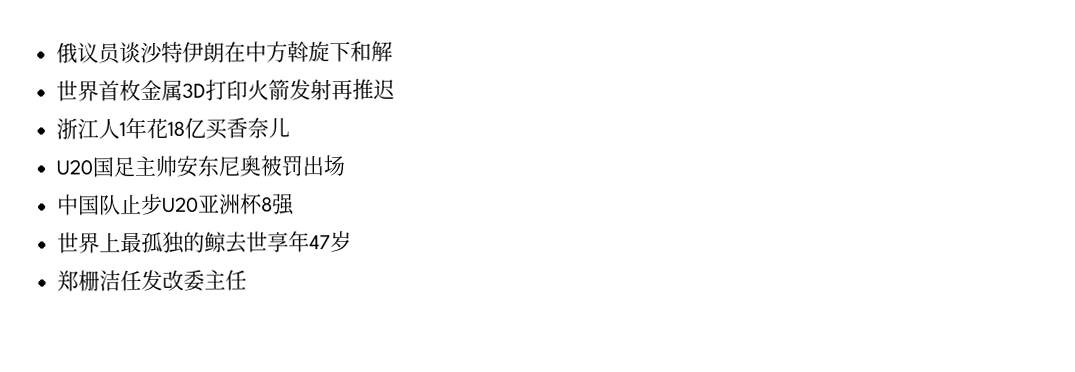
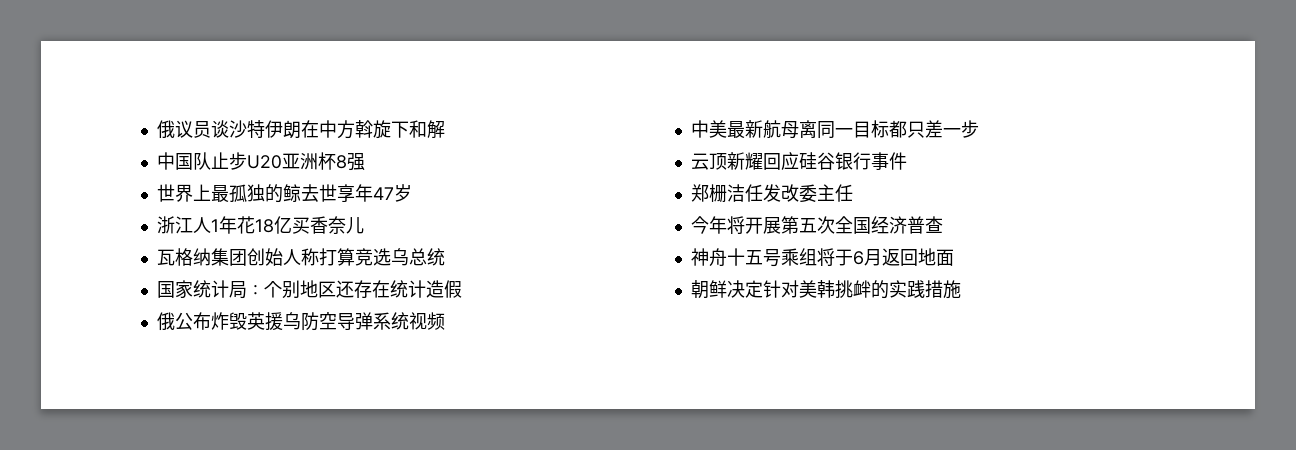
- 世界首枚金属3D打印火箭发射再推迟
- 浙江人1年花18亿买香奈儿
- U20国足主帅安东尼奥被罚出场
+ 浙江人1年花18亿买香奈儿
+ 瓦格纳集团创始人称打算竞选乌总统
+ 国家统计局：个别地区还存在统计造假
+ 俄公布炸毁英援乌防空导弹系统视频
+ 中美最新航母离同一目标都只差一步
+ 云顶新耀回应硅谷银行事件
+ 今年将开展第五次全国经济普查
+ 神舟十五号乘组将于6月返回地面
+ 朝鲜决定针对美韩挑衅的实践措施

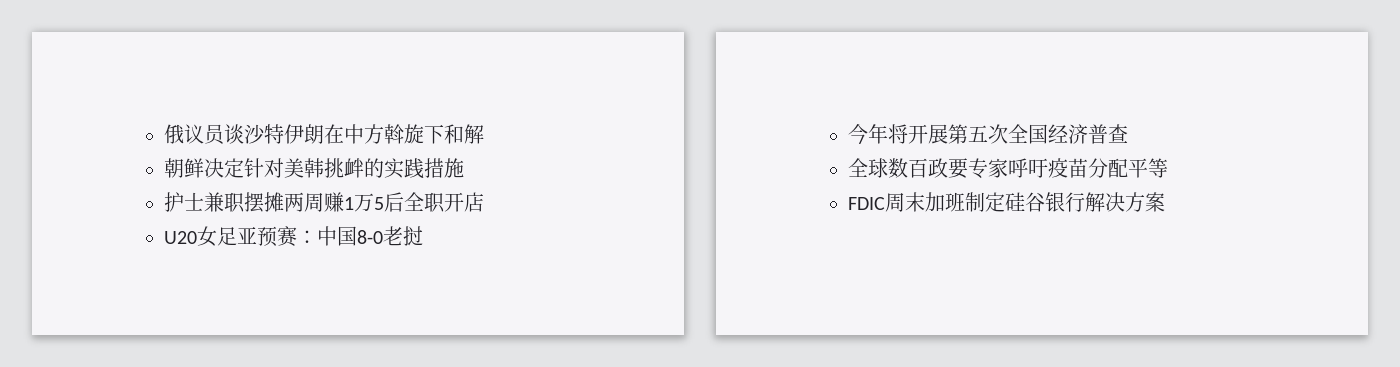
- 中国队止步U20亚洲杯8强
- 世界上最孤独的鲸去世享年47岁
- 浙江人1年花18亿买香奈儿
- 瓦格纳集团创始人称打算竞选乌总统
- 国家统计局：个别地区还存在统计造假
- 俄公布炸毁英援乌防空导弹系统视频
- 中美最新航母离同一目标都只差一步
- 云顶新耀回应硅谷银行事件
- 郑栅洁任发改委主任
+ 朝鲜决定针对美韩挑衅的实践措施
+ 护士兼职摆摊两周赚1万5后全职开店
+ U20女足亚预赛：中国8-0老挝
- 神舟十五号乘组将于6月返回地面
- 朝鲜决定针对美韩挑衅的实践措施
+ 全球数百政要专家呼吁疫苗分配平等
+ FDIC周末加班制定硅谷银行解决方案

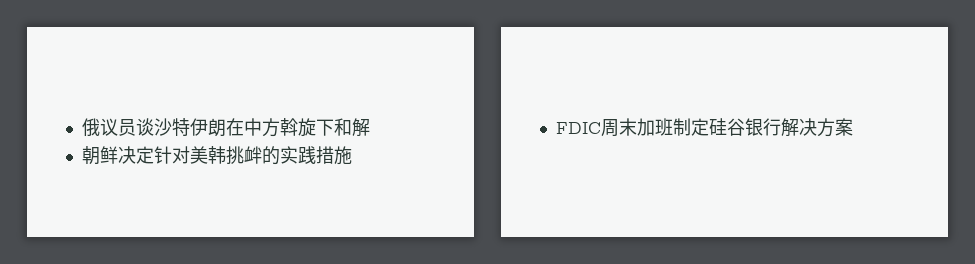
- 护士兼职摆摊两周赚1万5后全职开店
- U20女足亚预赛：中国8-0老挝
- 今年将开展第五次全国经济普查
- 全球数百政要专家呼吁疫苗分配平等

